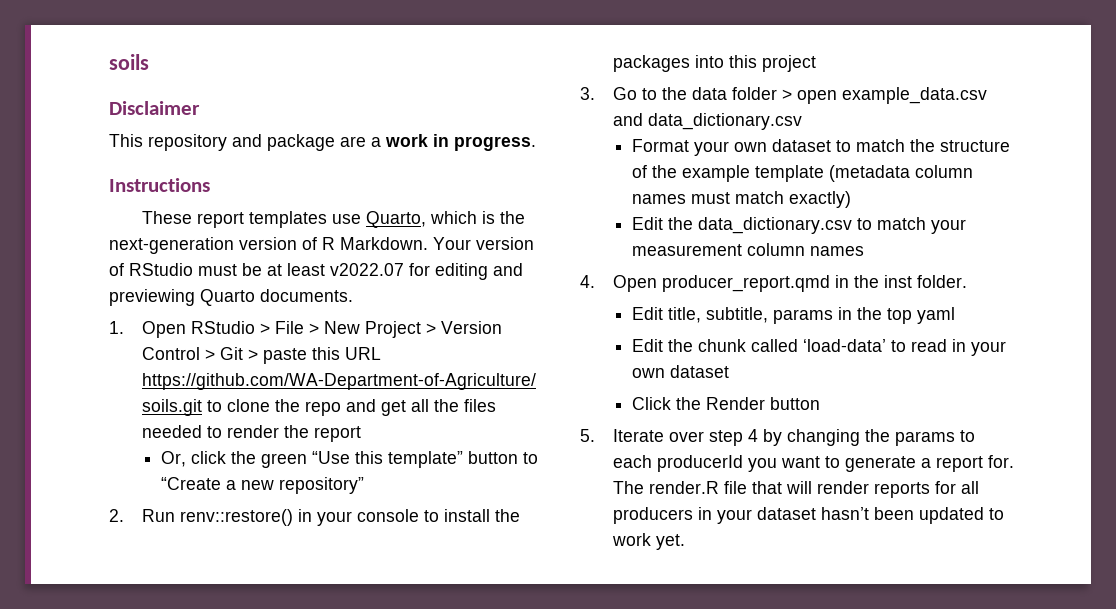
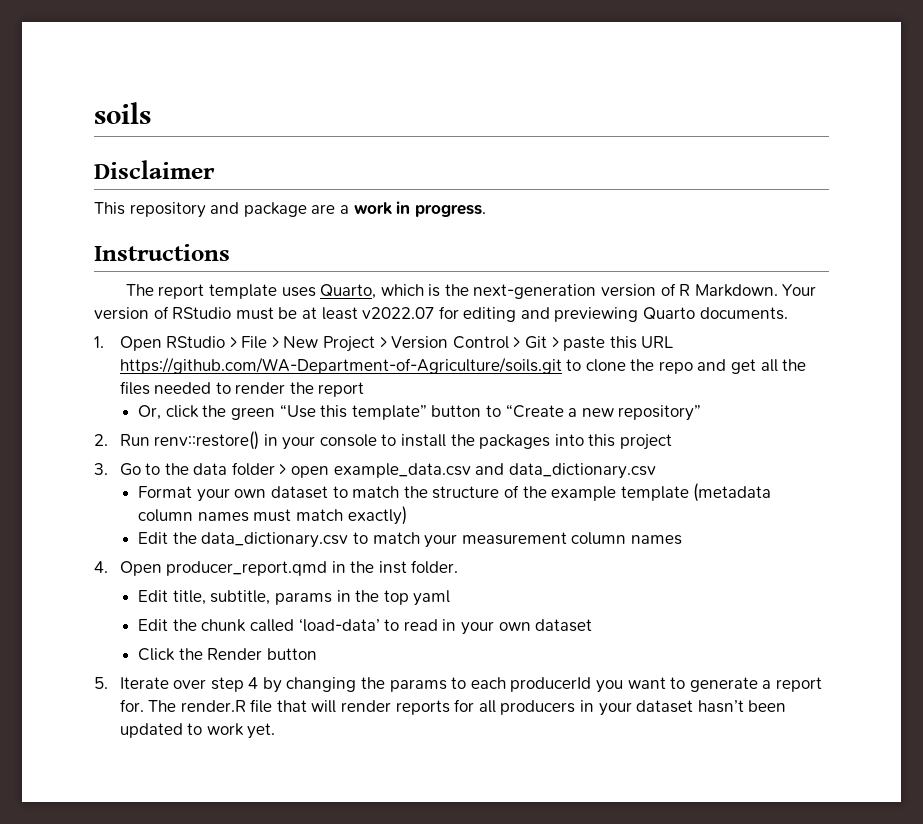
- These report templates use Quarto, which is the next-generation version of R Markdown.
+ The report template uses Quarto, which is the next-generation version of R Markdown.

